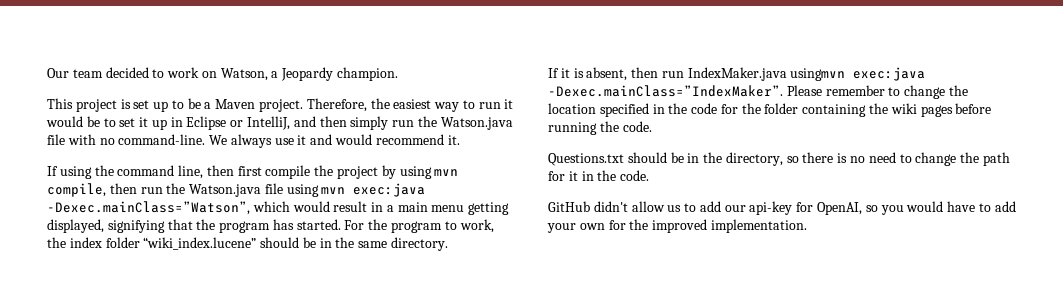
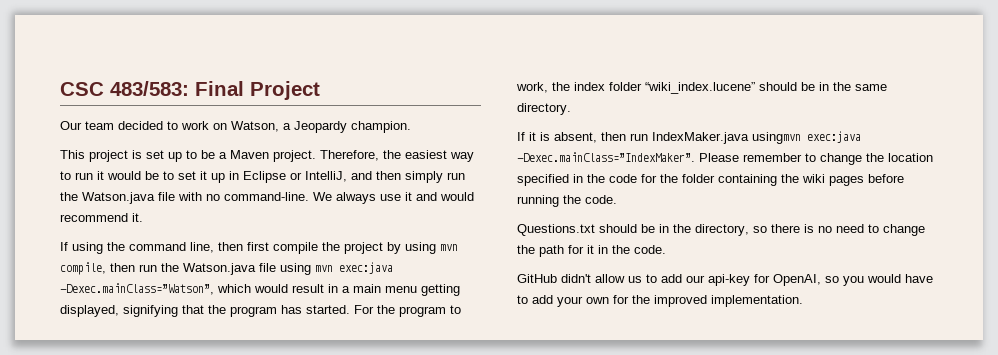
+ CSC 483/583: Final Project

